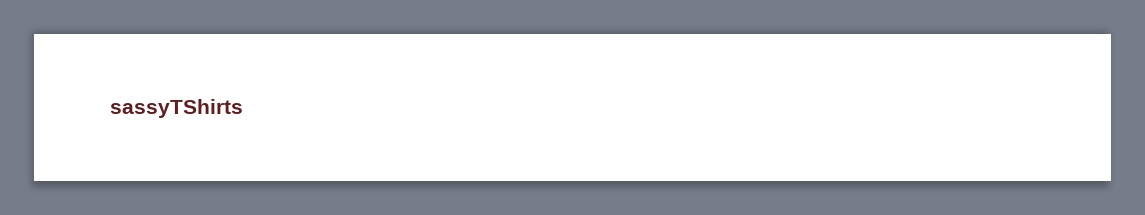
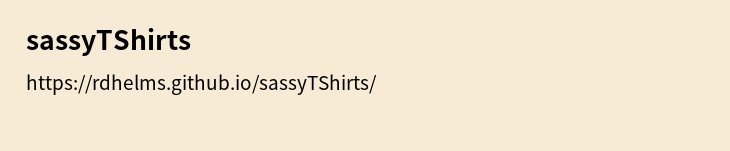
+ https://rdhelms.github.io/sassyTShirts/

